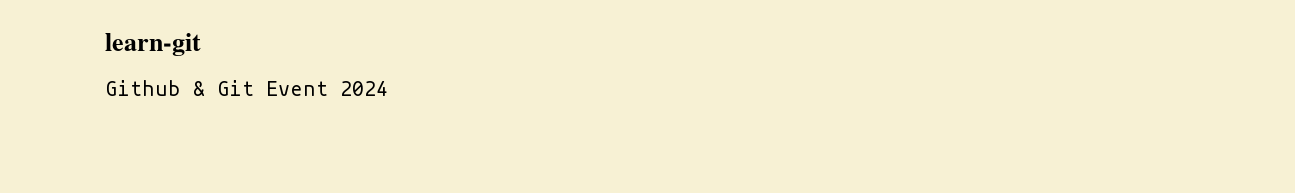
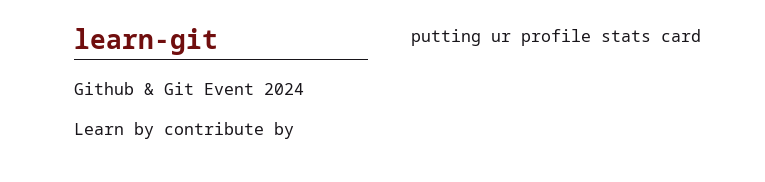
+ Learn by contribute by putting ur profile stats card

